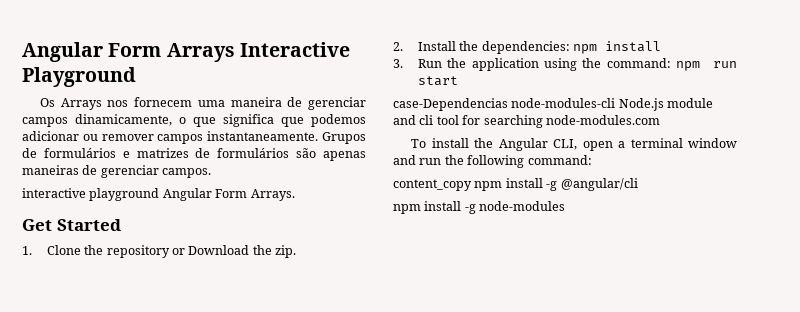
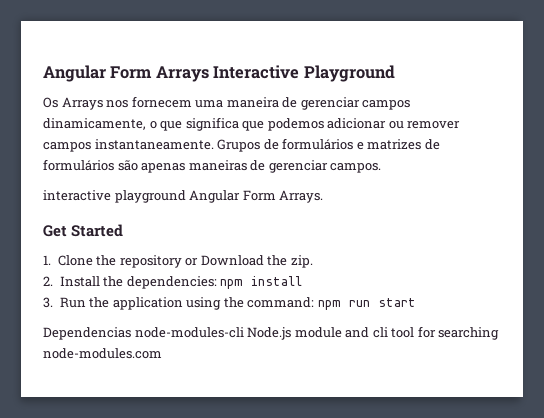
- case-Dependencias node-modules-cli Node.js module and cli tool for searching node-modules.com
+ Dependencias node-modules-cli Node.js module and cli tool for searching node-modules.com
- To install the Angular CLI, open a terminal window and run the following command:
- content_copy npm install -g @angular/cli
- npm install -g node-modules

